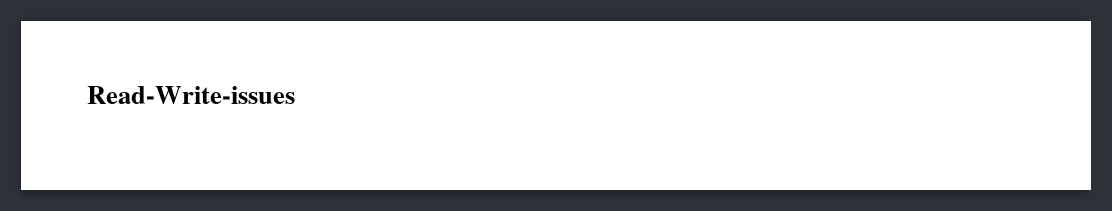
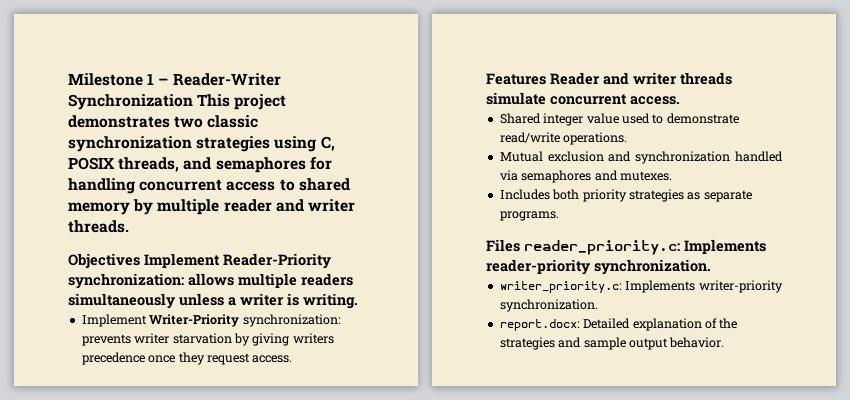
- Read-Write-issues
+ Milestone 1 – Reader-Writer Synchronization This project demonstrates two classic synchronization strategies using C, POSIX threads, and semaphores for handling concurrent access to shared memory by multiple reader and writer threads.
+ Objectives Implement Reader-Priority synchronization: allows multiple readers simultaneously unless a writer is writing.
+ Implement Writer-Priority synchronization: prevents writer starvation by giving writers precedence once they request access.
+ Features Reader and writer threads simulate concurrent access.
+ Shared integer value used to demonstrate read/write operations.
+ Mutual exclusion and synchronization handled via semaphores and mutexes.
+ Includes both priority strategies as separate programs.
+ Files reader_priority.c: Implements reader-priority synchronization.
+ writer_priority.c: Implements writer-priority synchronization.
+ report.docx: Detailed explanation of the strategies and sample output behavior.

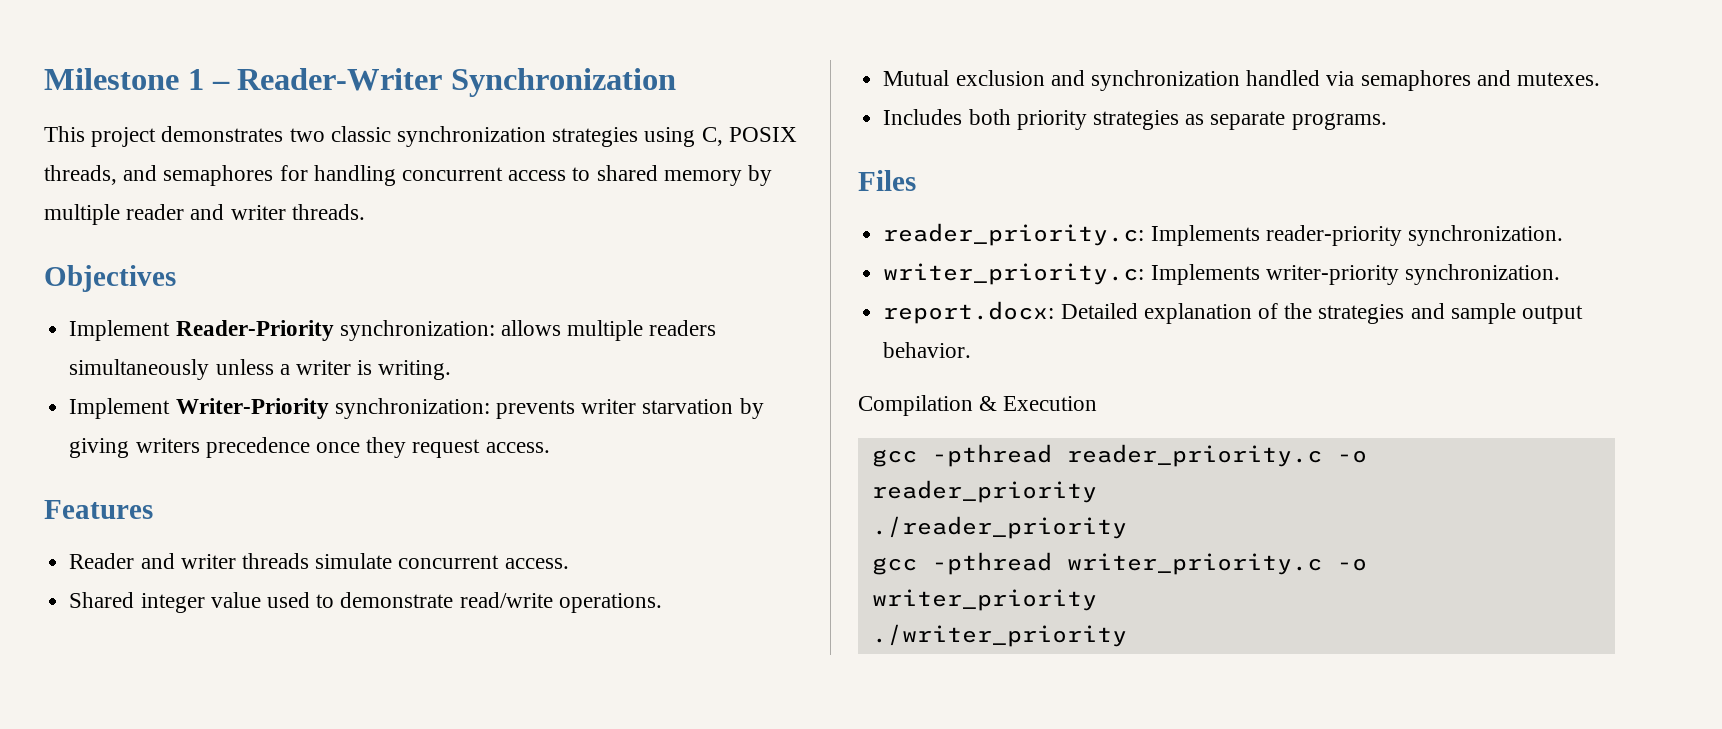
- Milestone 1 – Reader-Writer Synchronization This project demonstrates two classic synchronization strategies using C, POSIX threads, and semaphores for handling concurrent access to shared memory by multiple reader and writer threads.
+ Milestone 1 – Reader-Writer Synchronization
+ This project demonstrates two classic synchronization strategies using C, POSIX threads, and semaphores for handling concurrent access to shared memory by multiple reader and writer threads.
- Objectives Implement Reader-Priority synchronization: allows multiple readers simultaneously unless a writer is writing.
+ Objectives
+ Implement Reader-Priority synchronization: allows multiple readers simultaneously unless a writer is writing.
- Features Reader and writer threads simulate concurrent access.
+ Features
+ Reader and writer threads simulate concurrent access.
- Files reader_priority.c: Implements reader-priority synchronization.
+ Files
+ reader_priority.c: Implements reader-priority synchronization.
+ Compilation & Execution
+ gcc -pthread reader_priority.c -o reader_priority
+ ./reader_priority
+ gcc -pthread writer_priority.c -o writer_priority
+ ./writer_priority

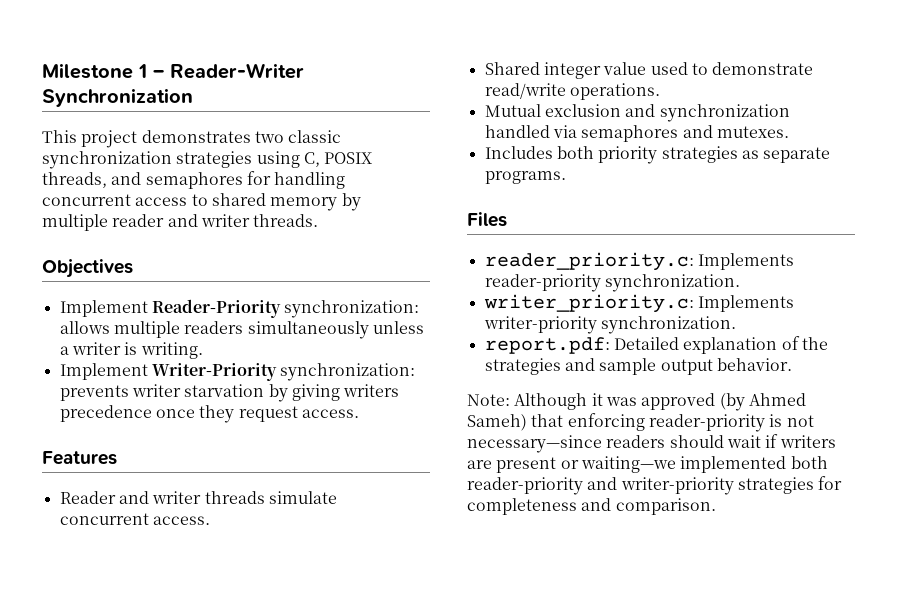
- report.docx: Detailed explanation of the strategies and sample output behavior.
+ report.pdf: Detailed explanation of the strategies and sample output behavior.
- Compilation & Execution
- gcc -pthread reader_priority.c -o reader_priority
- ./reader_priority
- gcc -pthread writer_priority.c -o writer_priority
- ./writer_priority
+ Note: Although it was approved (by Ahmed Sameh) that enforcing reader-priority is not necessary—since readers should wait if writers are present or waiting—we implemented both reader-priority and writer-priority strategies for completeness and comparison.

